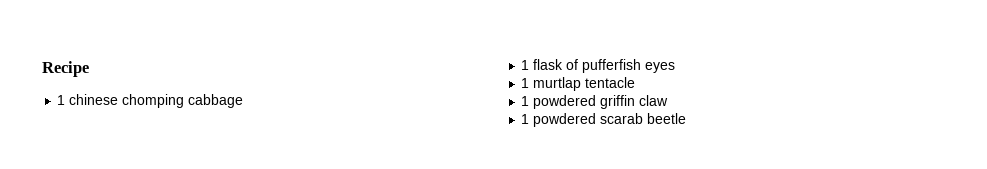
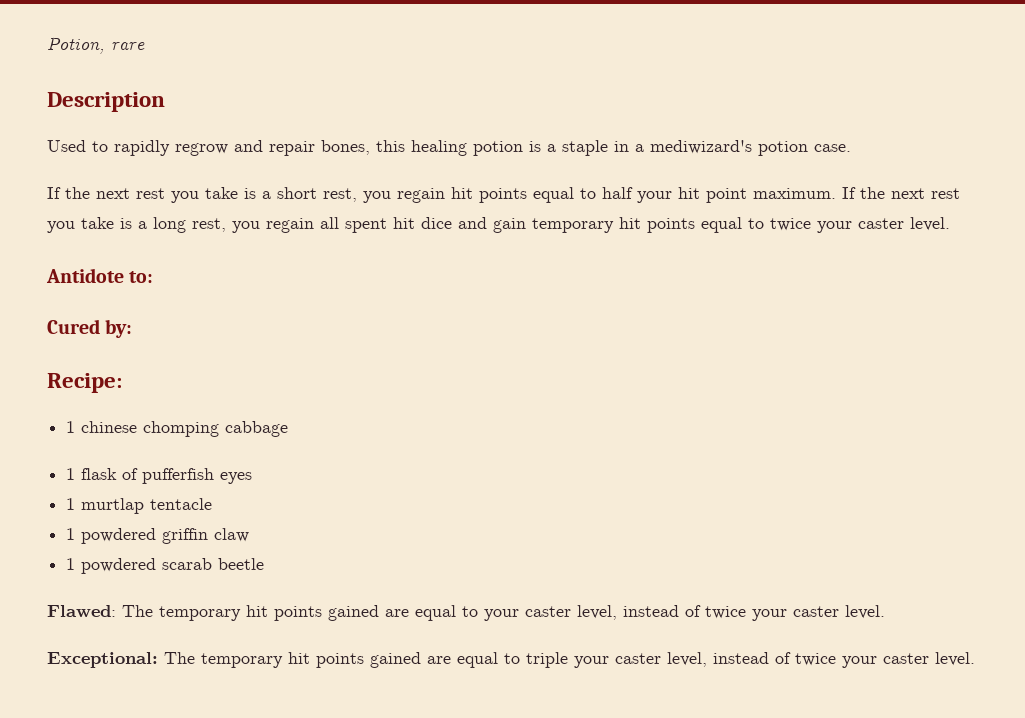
- Recipe
+ Potion, rare
+ Description
+ Used to rapidly regrow and repair bones, this healing potion is a staple in a mediwizard's potion case.
+ If the next rest you take is a short rest, you regain hit points equal to half your hit point maximum. If the next rest you take is a long rest, you regain all spent hit dice and gain temporary hit points equal to twice your caster level.
+ Antidote to:
+ Cured by:
+ Recipe:
+ Flawed: The temporary hit points gained are equal to your caster level, instead of twice your caster level.
+ Exceptional: The temporary hit points gained are equal to triple your caster level, instead of twice your caster level.

